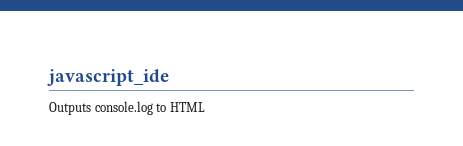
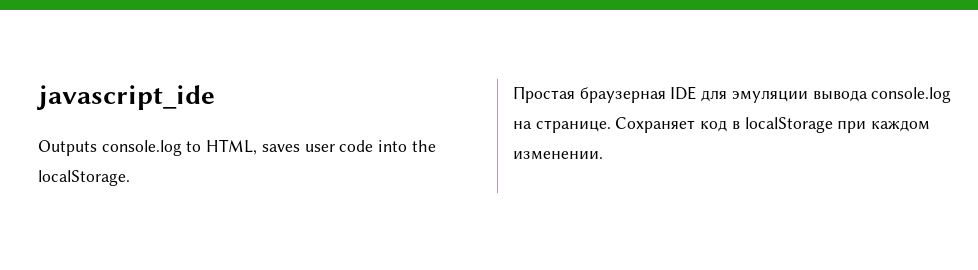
- Outputs console.log to HTML
+ Outputs console.log to HTML, saves user code into the localStorage.
+ Простая браузерная IDE для эмуляции вывода console.log на странице. Сохраняет код в localStorage при каждом изменении.

